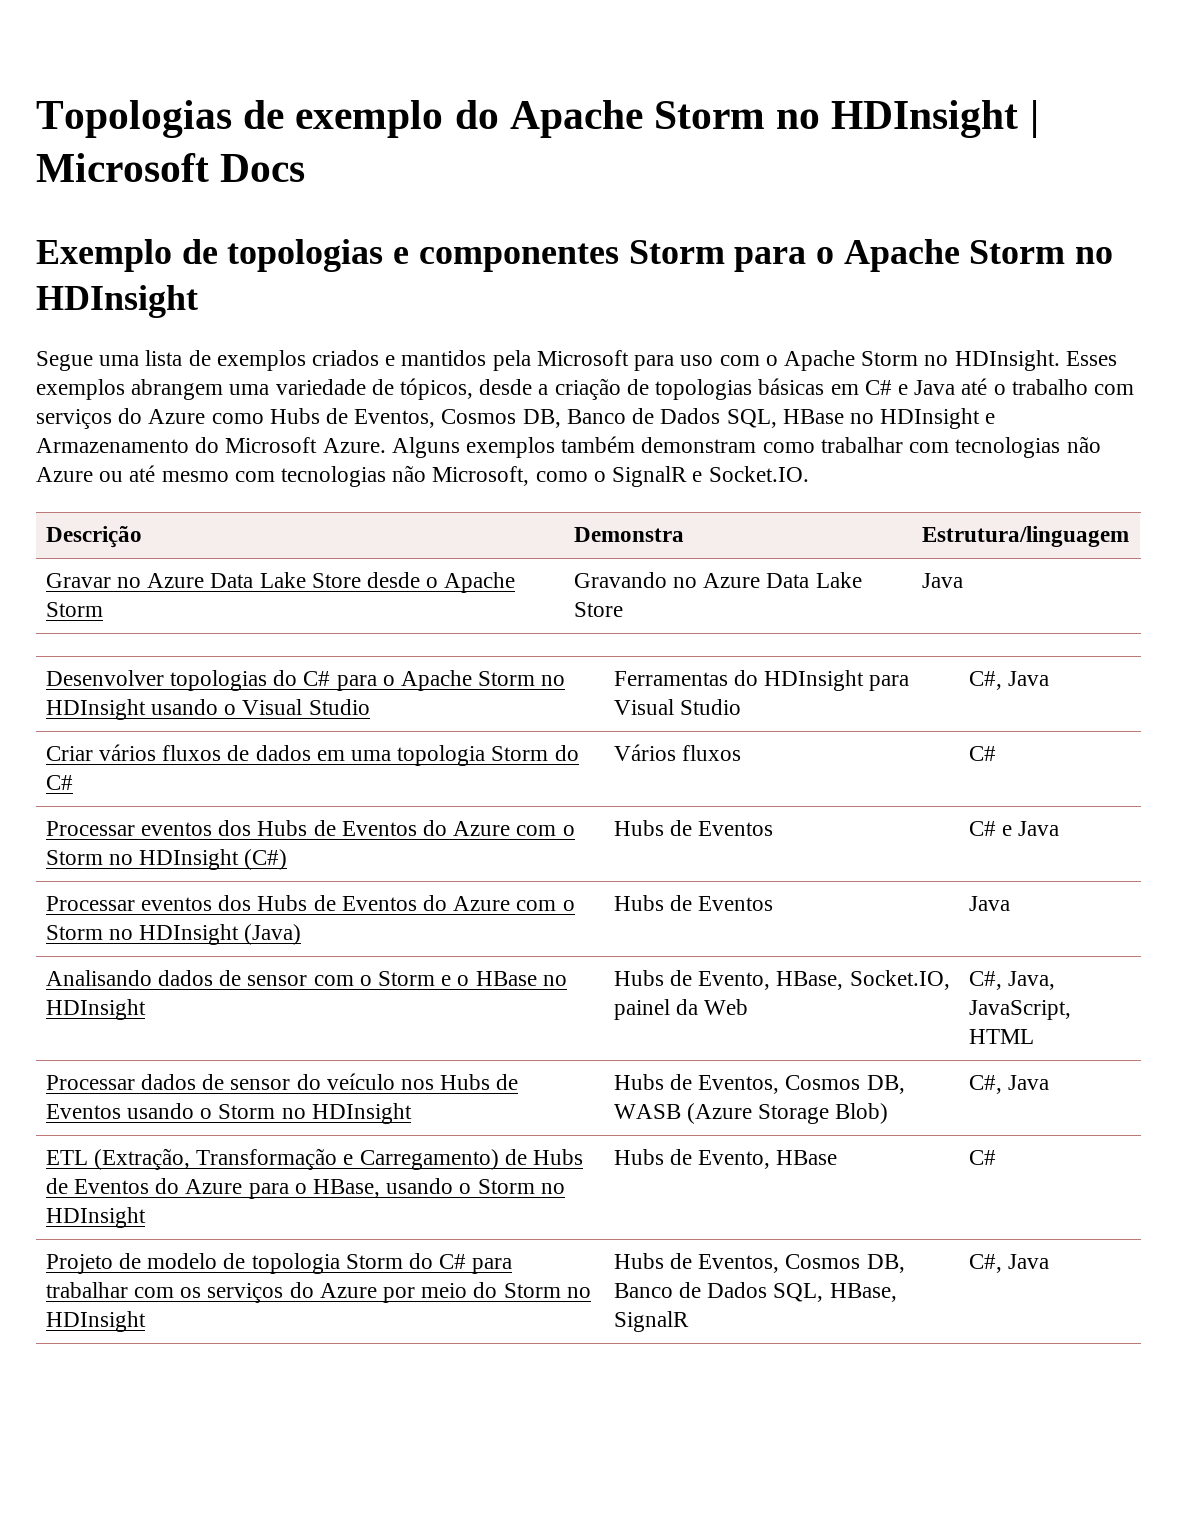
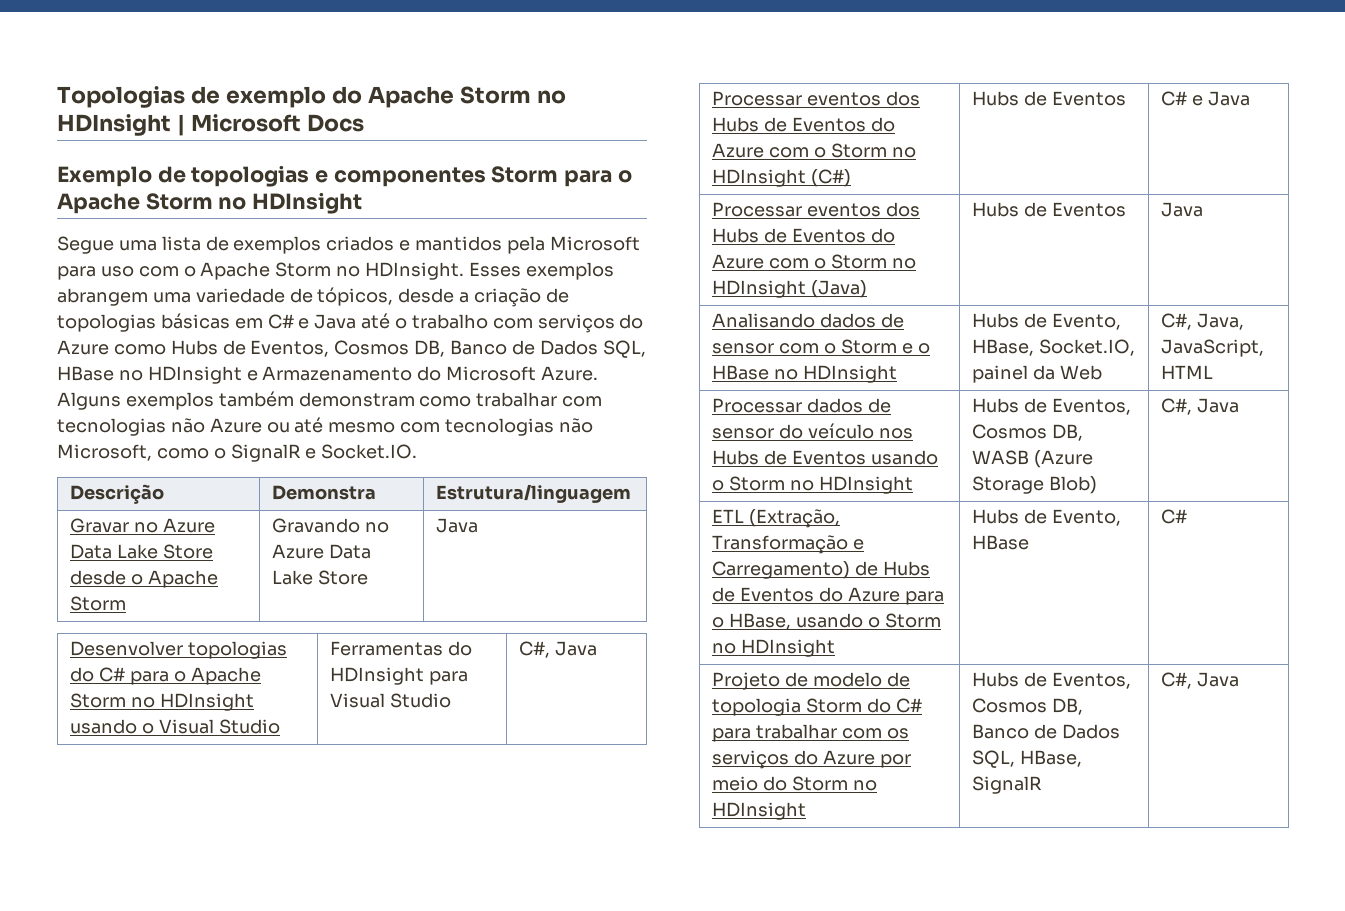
- Criar vários fluxos de dados em uma topologia Storm do C# | Vários fluxos | C#

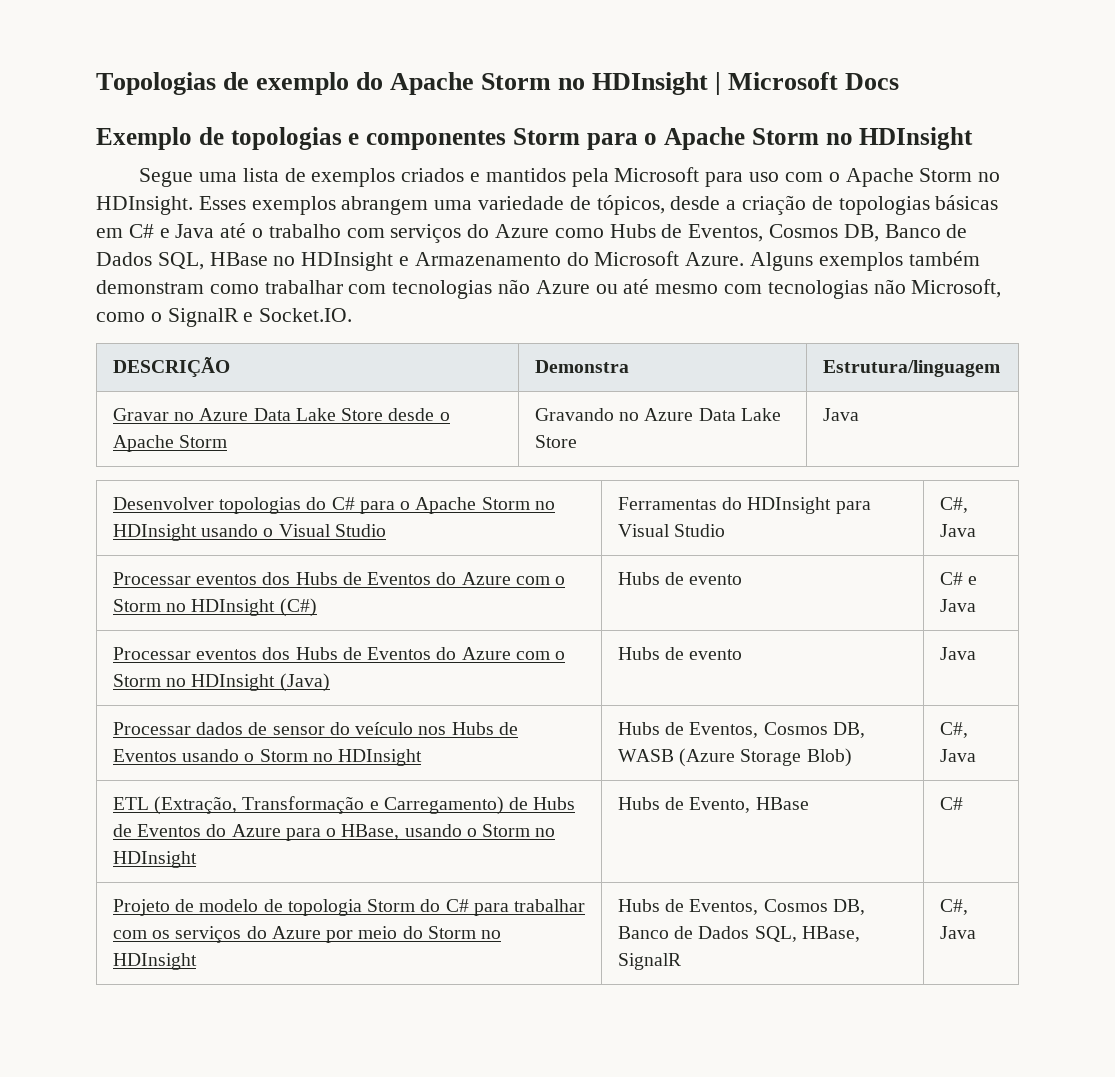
- Descrição | Demonstra | Estrutura/linguagem
+ DESCRIÇÃO | Demonstra | Estrutura/linguagem
- Processar eventos dos Hubs de Eventos do Azure com o Storm no HDInsight (C#) | Hubs de Eventos | C# e Java
+ Processar eventos dos Hubs de Eventos do Azure com o Storm no HDInsight (C#) | Hubs de evento | C# e Java
- Processar eventos dos Hubs de Eventos do Azure com o Storm no HDInsight (Java) | Hubs de Eventos | Java
- Analisando dados de sensor com o Storm e o HBase no HDInsight | Hubs de Evento, HBase, Socket.IO, painel da Web | C#, Java, JavaScript, HTML
+ Processar eventos dos Hubs de Eventos do Azure com o Storm no HDInsight (Java) | Hubs de evento | Java

